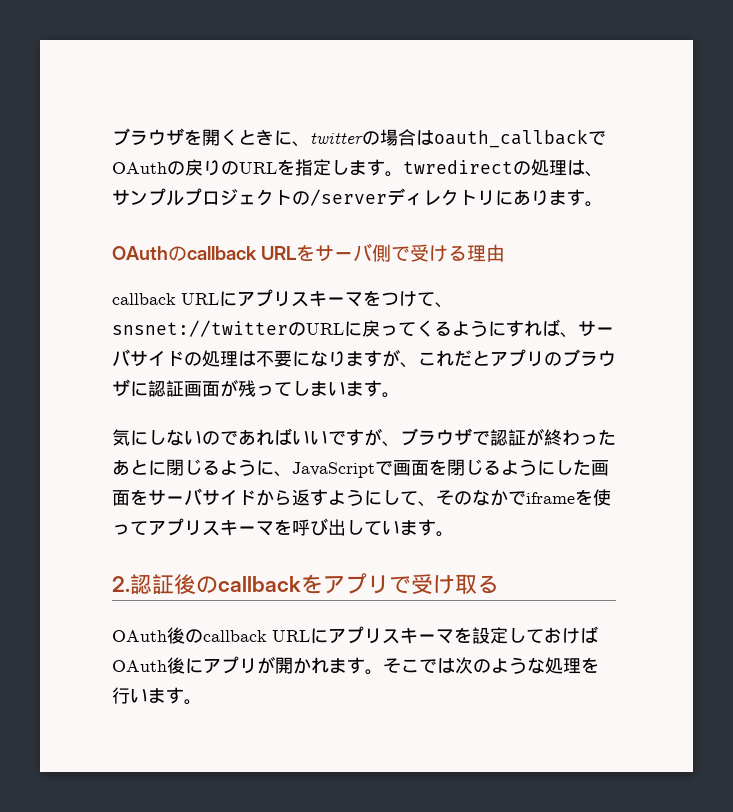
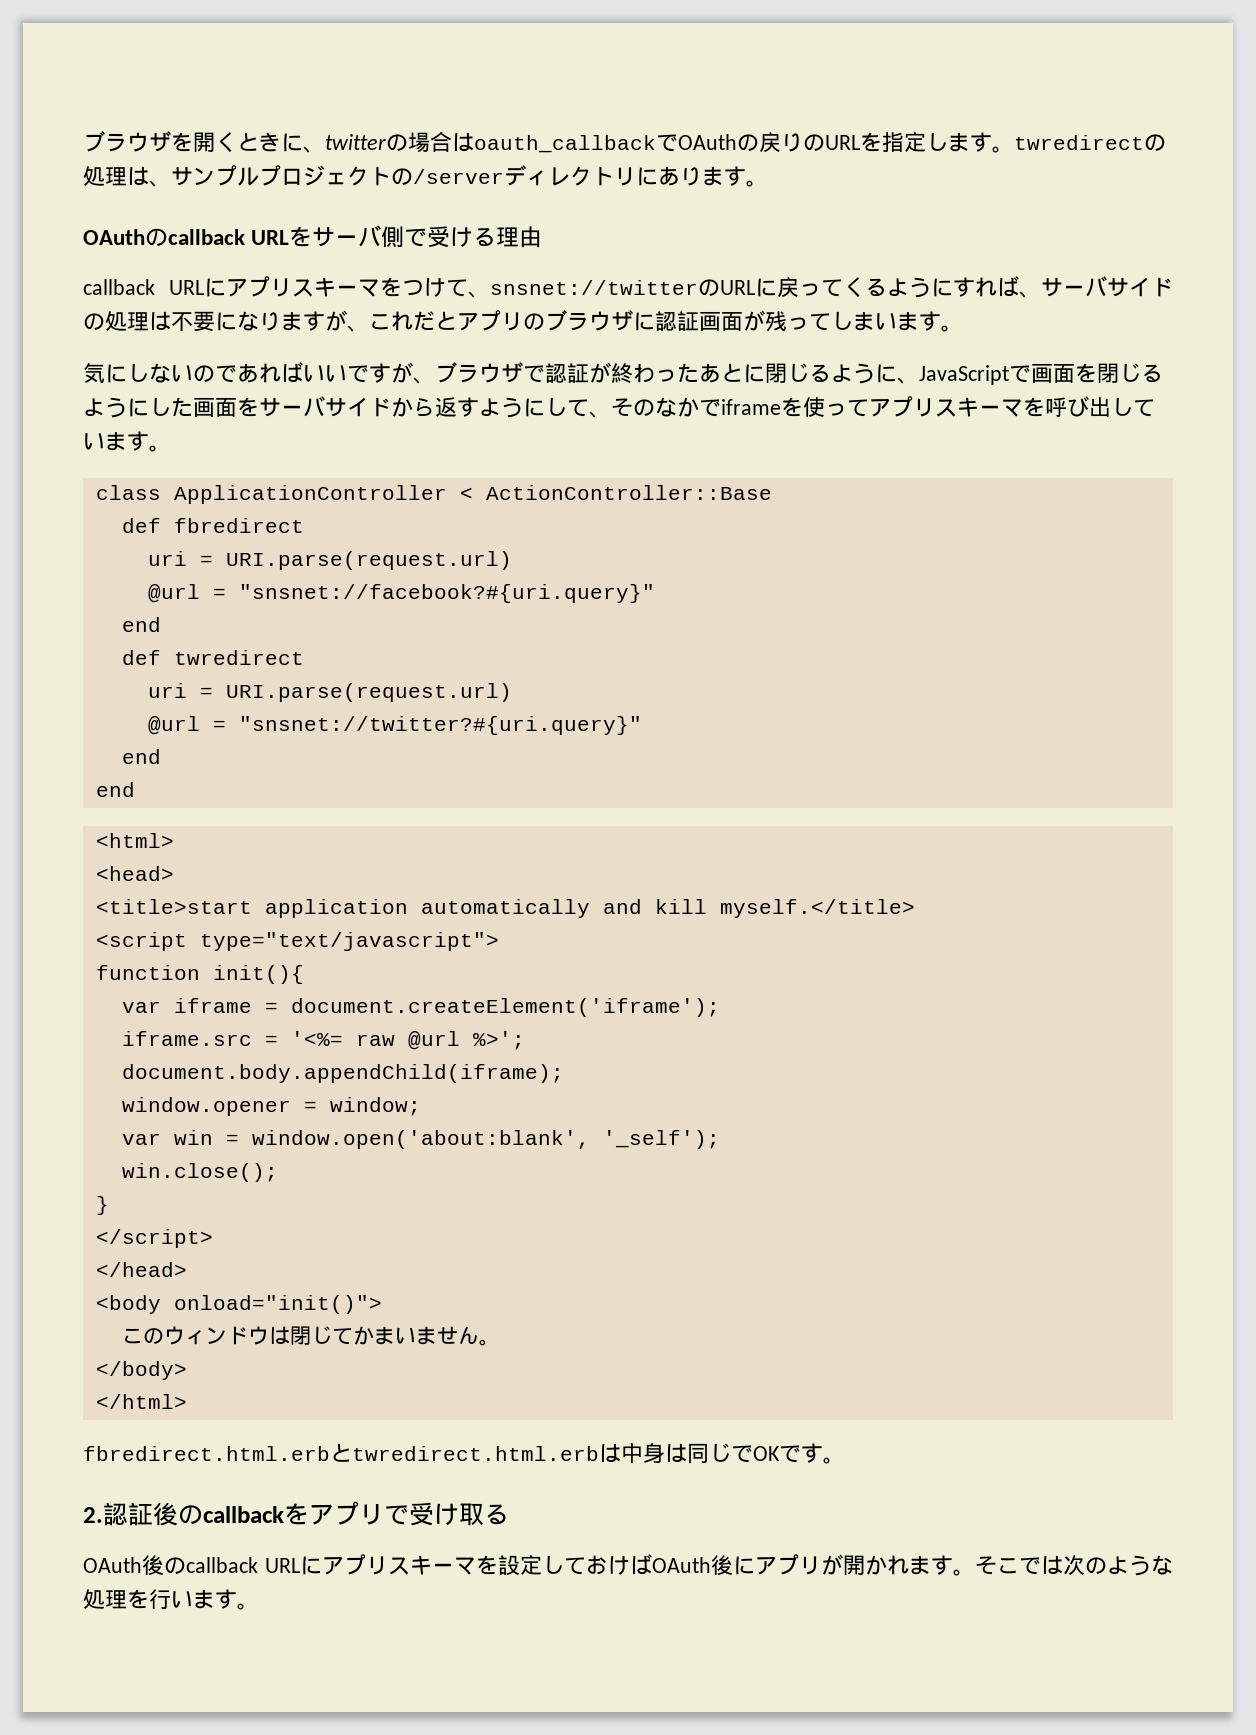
+ class ApplicationController < ActionController::Base
+ def fbredirect
+ uri = URI.parse(request.url)
+ @url = "snsnet://facebook?#{uri.query}"
+ end
+ def twredirect
+ uri = URI.parse(request.url)
+ @url = "snsnet://twitter?#{uri.query}"
+ end
+ end
+ <html>
+ <head>
+ <title>start application automatically and kill myself.</title>
+ <script type="text/javascript">
+ function init(){
+ var iframe = document.createElement('iframe');
+ iframe.src = '<%= raw @url %>';
+ document.body.appendChild(iframe);
+ window.opener = window;
+ var win = window.open('about:blank', '_self');
+ win.close();
+ }
+ </script>
+ </head>
+ <body onload="init()">
+ このウィンドウは閉じてかまいません。
+ </body>
+ </html>
+ fbredirect.html.erbとtwredirect.html.erbは中身は同じでOKです。

